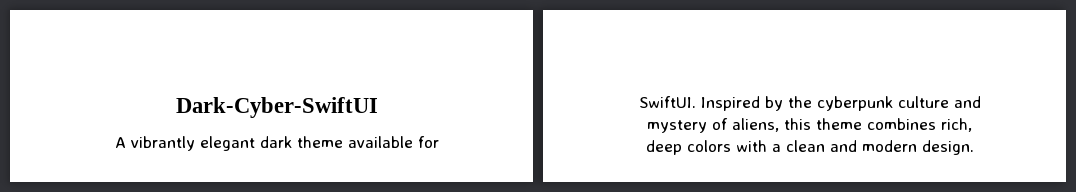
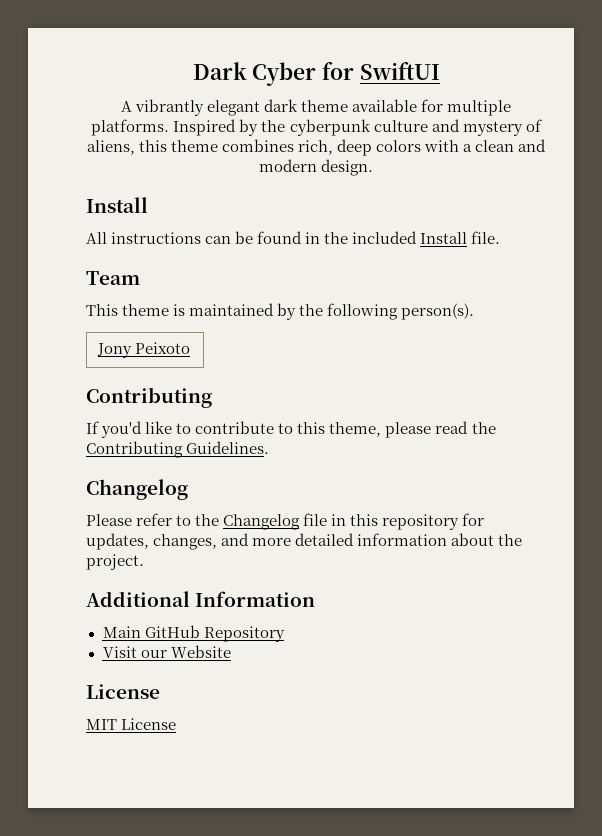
- Dark-Cyber-SwiftUI
+ Dark Cyber for SwiftUI
- A vibrantly elegant dark theme available for SwiftUI.
+ A vibrantly elegant dark theme available for multiple platforms.
  Inspired by the cyberpunk culture and mystery of aliens, this theme combines rich, deep colors with a clean and modern design.
+ Install
+ All instructions can be found in the included Install file.
+ Team
+ This theme is maintained by the following person(s).
+ Jony Peixoto
+ Contributing
+ If you'd like to contribute to this theme, please read the Contributing Guidelines.
+ Changelog
+ Please refer to the Changelog file in this repository for updates, changes, and more detailed information about the project.
+ Additional Information
+ Main GitHub Repository
+ Visit our Website
+ License
+ MIT License

